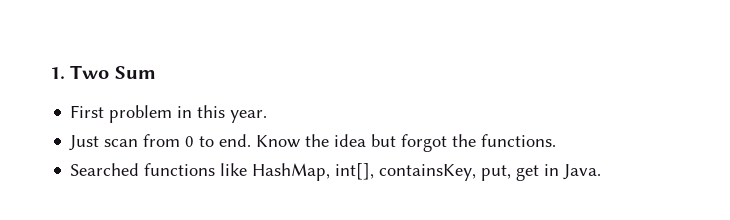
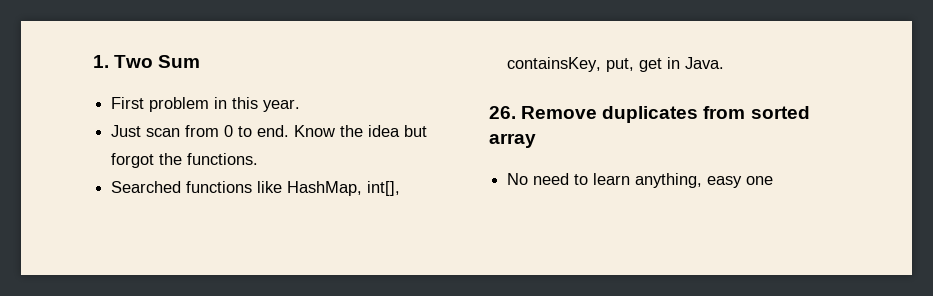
+ 26. Remove duplicates from sorted array
+ No need to learn anything, easy one

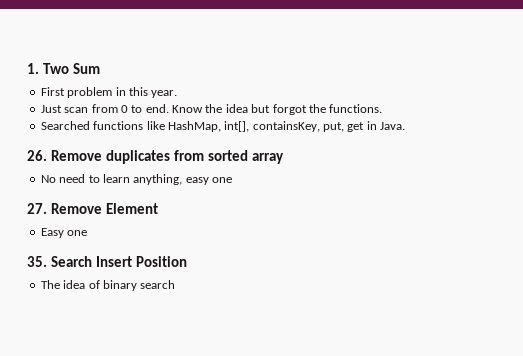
+ 27. Remove Element
+ Easy one
+ 35. Search Insert Position
+ The idea of binary search

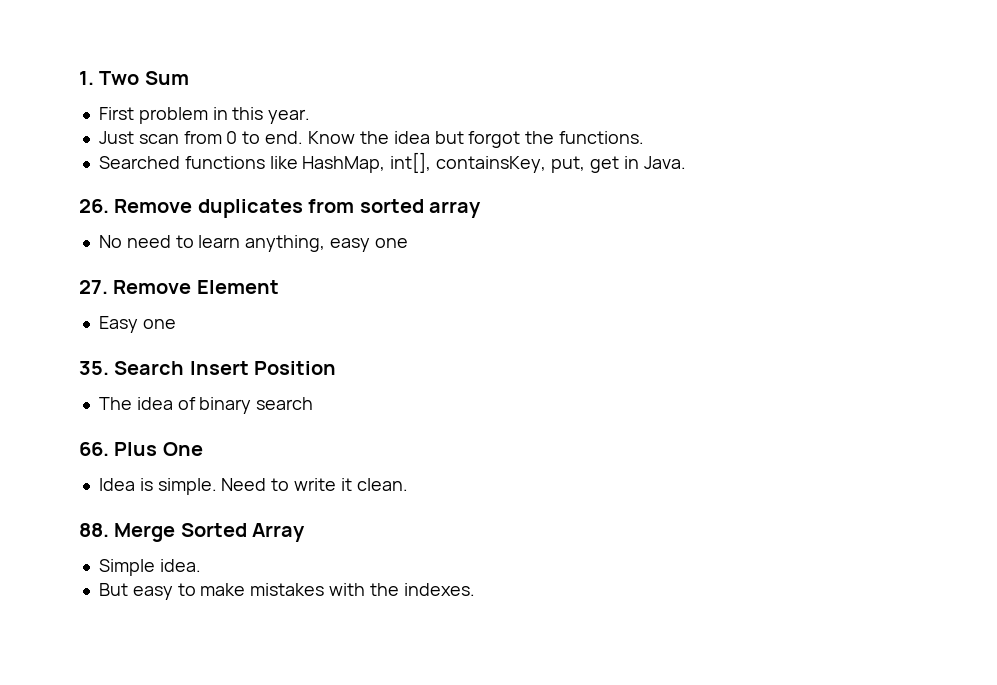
+ 66. Plus One
+ Idea is simple. Need to write it clean.
+ 88. Merge Sorted Array
+ Simple idea.
+ But easy to make mistakes with the indexes.

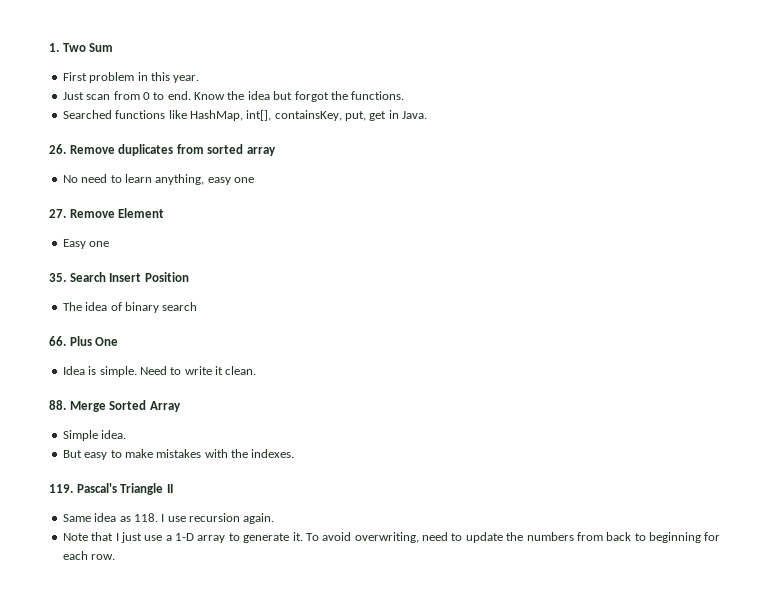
+ 119. Pascal's Triangle II
+ Same idea as 118. I use recursion again.
+ Note that I just use a 1-D array to generate it. To avoid overwriting, need to update the numbers from back to beginning for each row.

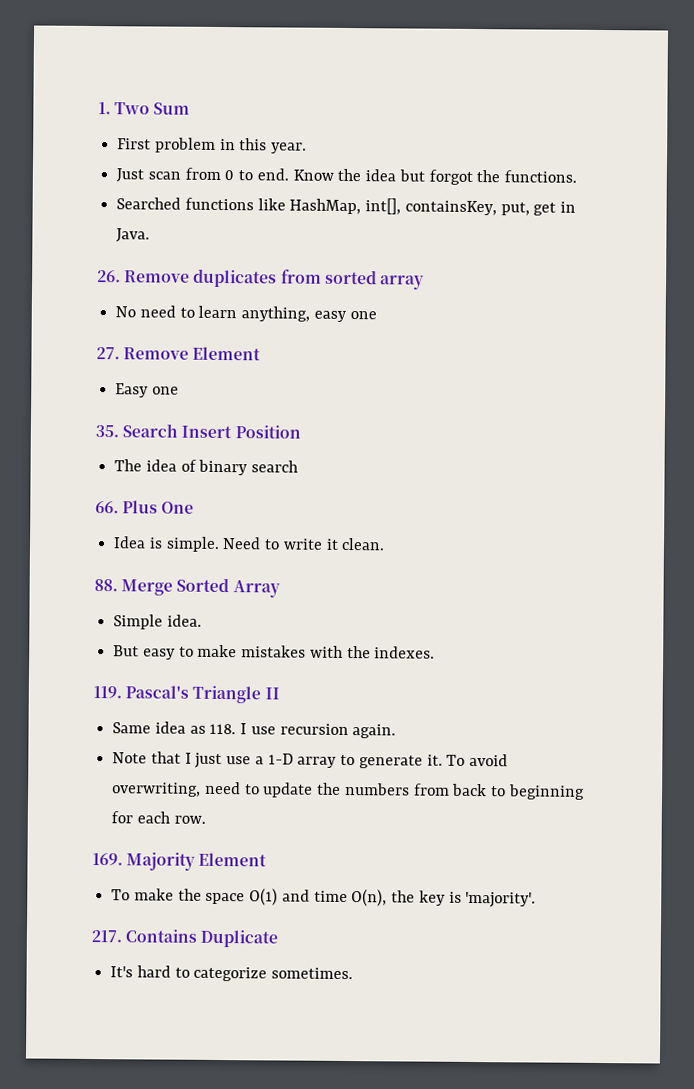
+ 169. Majority Element
+ To make the space O(1) and time O(n), the key is 'majority'.
+ 217. Contains Duplicate
+ It's hard to categorize sometimes.

